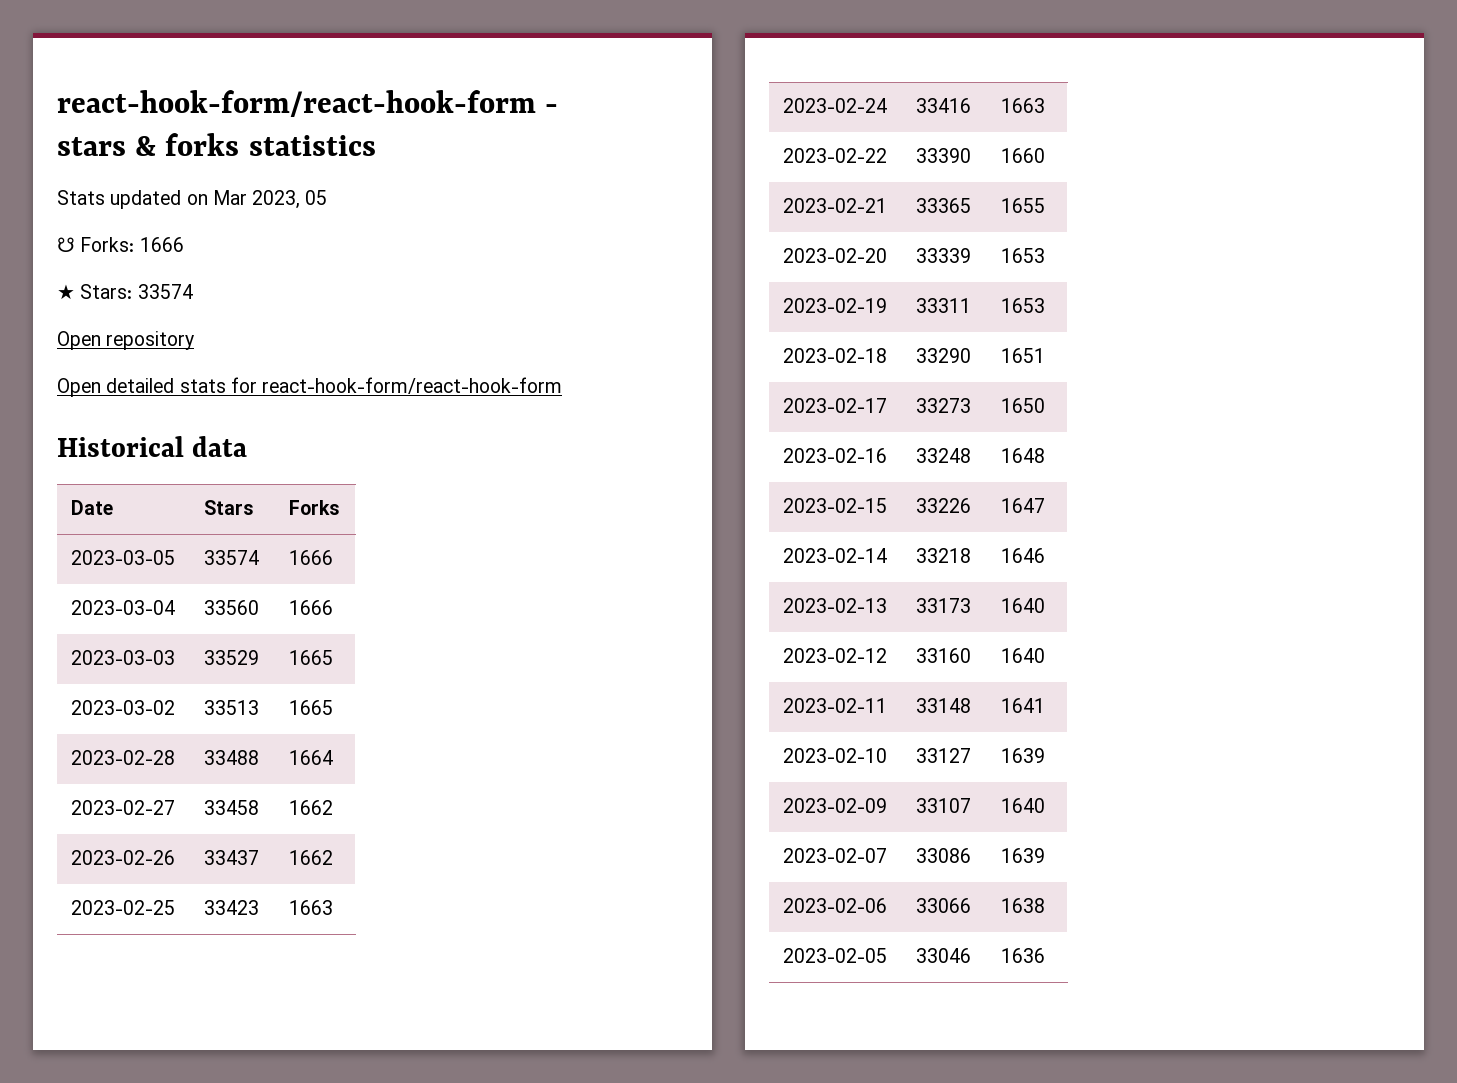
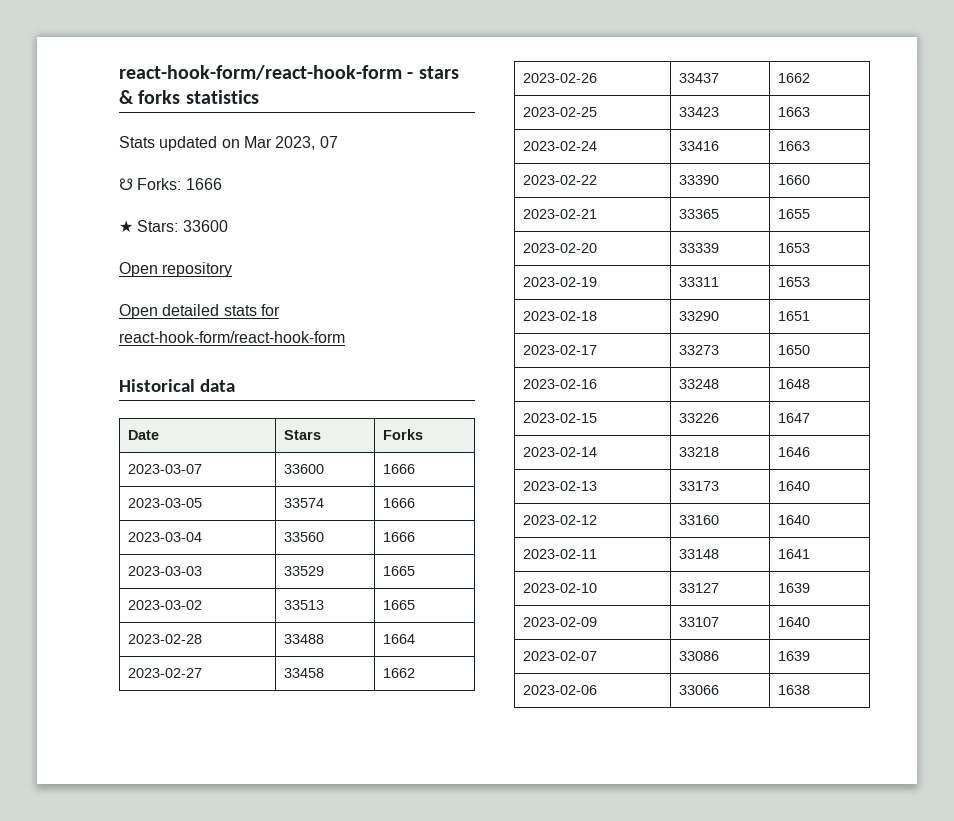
- Stats updated on Mar 2023, 05
+ Stats updated on Mar 2023, 07
- ★ Stars: 33574
+ ★ Stars: 33600
+ 2023-03-07 | 33600 | 1666
- 2023-02-05 | 33046 | 1636

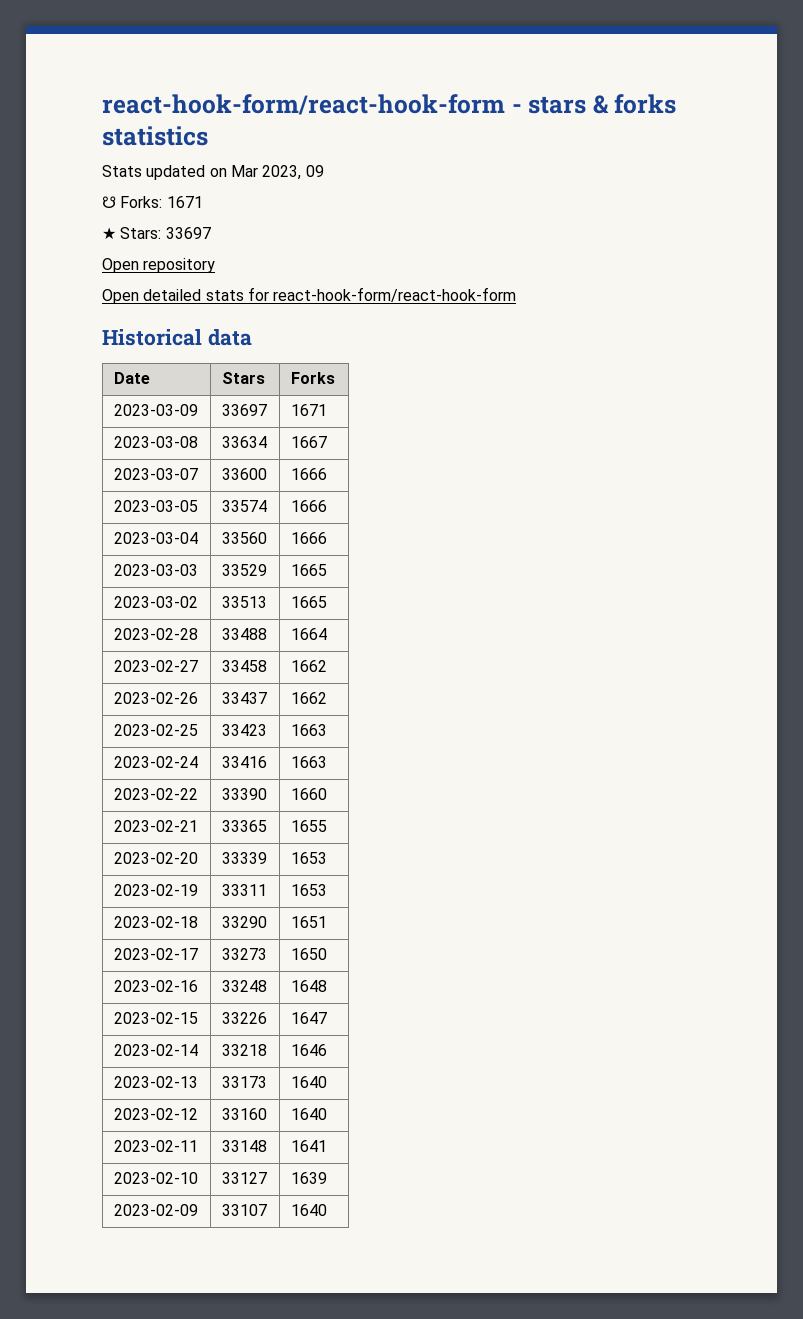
- Stats updated on Mar 2023, 07
+ Stats updated on Mar 2023, 09
- ☋ Forks: 1666
+ ☋ Forks: 1671
- ★ Stars: 33600
+ ★ Stars: 33697
+ 2023-03-09 | 33697 | 1671
+ 2023-03-08 | 33634 | 1667
- 2023-02-07 | 33086 | 1639
- 2023-02-06 | 33066 | 1638

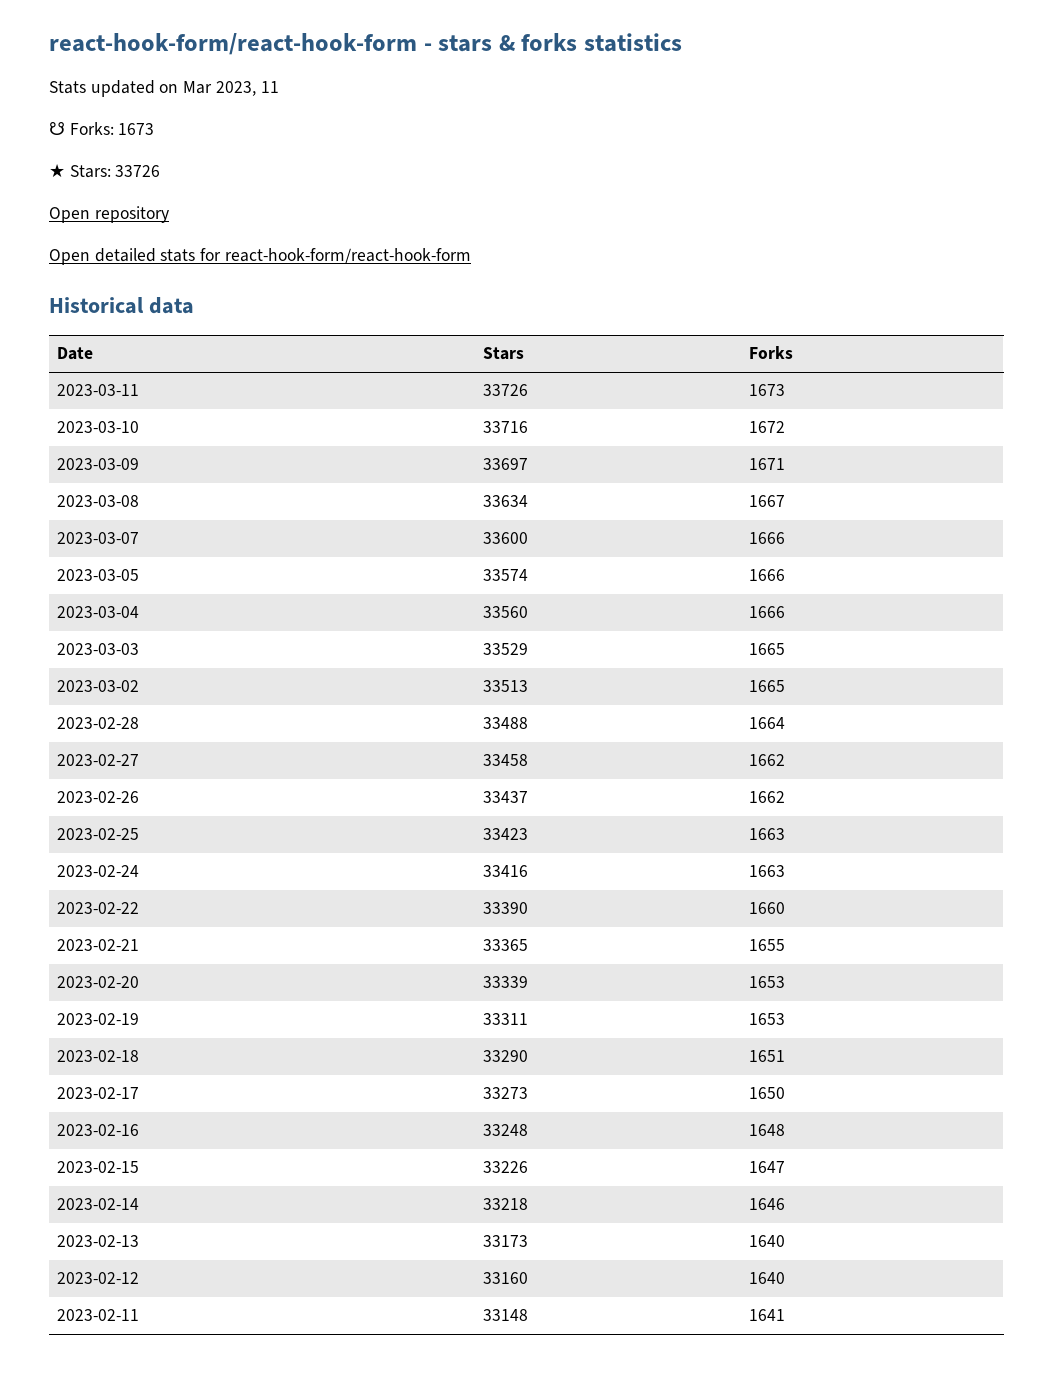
- Stats updated on Mar 2023, 09
+ Stats updated on Mar 2023, 11
- ☋ Forks: 1671
+ ☋ Forks: 1673
- ★ Stars: 33697
+ ★ Stars: 33726
+ 2023-03-11 | 33726 | 1673
+ 2023-03-10 | 33716 | 1672
- 2023-02-10 | 33127 | 1639
- 2023-02-09 | 33107 | 1640

